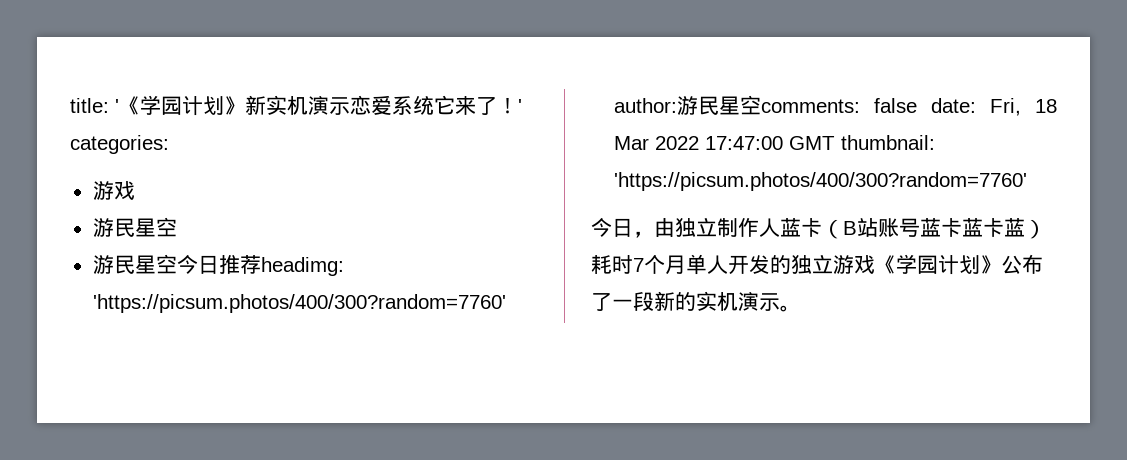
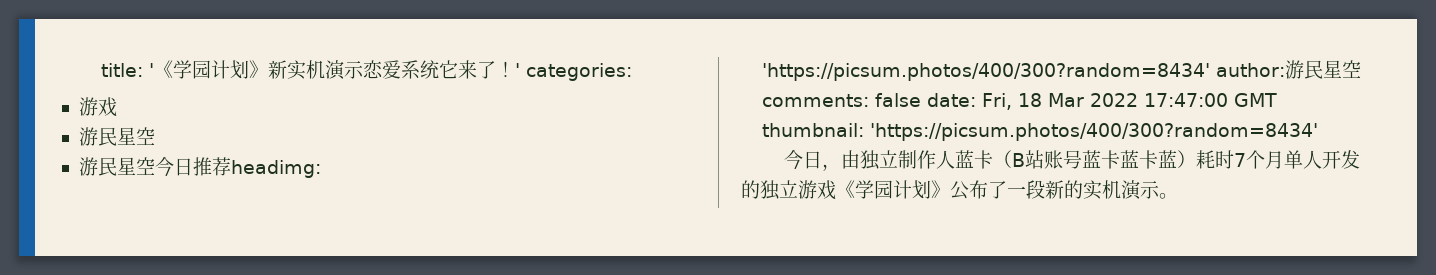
- 游民星空今日推荐headimg: 'https://picsum.photos/400/300?random=7760' author:游民星空comments: false date: Fri, 18 Mar 2022 17:47:00 GMT thumbnail: 'https://picsum.photos/400/300?random=7760'
+ 游民星空今日推荐headimg: 'https://picsum.photos/400/300?random=8434' author:游民星空comments: false date: Fri, 18 Mar 2022 17:47:00 GMT thumbnail: 'https://picsum.photos/400/300?random=8434'

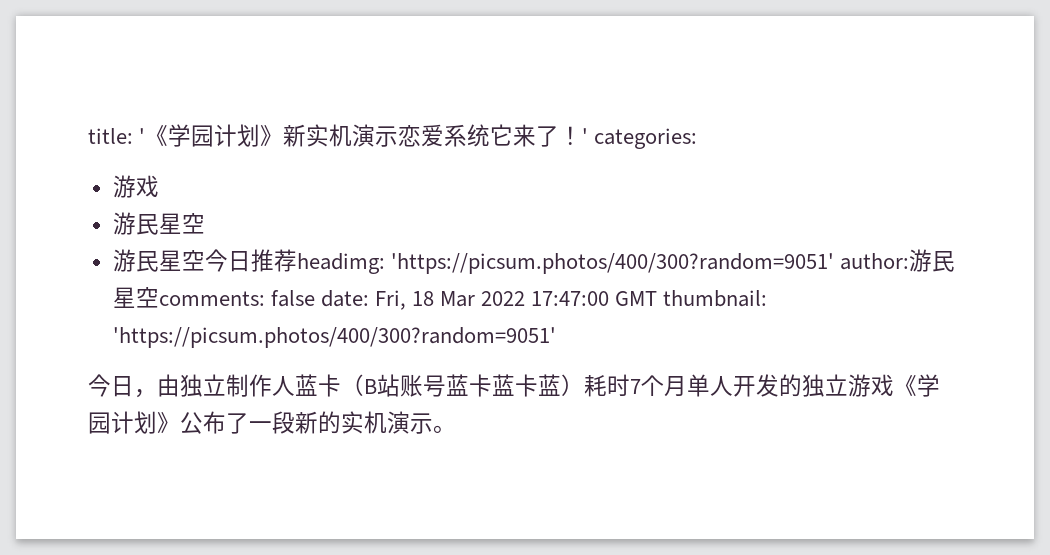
- 游民星空今日推荐headimg: 'https://picsum.photos/400/300?random=8434' author:游民星空comments: false date: Fri, 18 Mar 2022 17:47:00 GMT thumbnail: 'https://picsum.photos/400/300?random=8434'
+ 游民星空今日推荐headimg: 'https://picsum.photos/400/300?random=9051' author:游民星空comments: false date: Fri, 18 Mar 2022 17:47:00 GMT thumbnail: 'https://picsum.photos/400/300?random=9051'

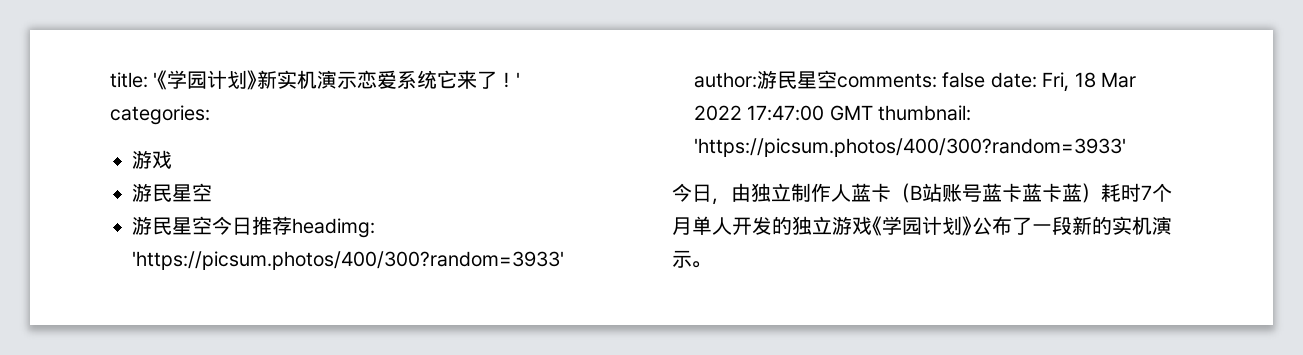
- 游民星空今日推荐headimg: 'https://picsum.photos/400/300?random=9051' author:游民星空comments: false date: Fri, 18 Mar 2022 17:47:00 GMT thumbnail: 'https://picsum.photos/400/300?random=9051'
+ 游民星空今日推荐headimg: 'https://picsum.photos/400/300?random=3933' author:游民星空comments: false date: Fri, 18 Mar 2022 17:47:00 GMT thumbnail: 'https://picsum.photos/400/300?random=3933'

